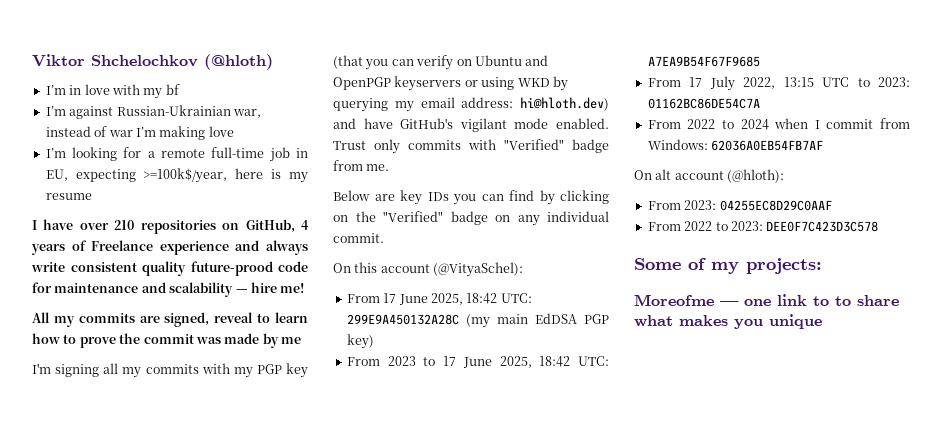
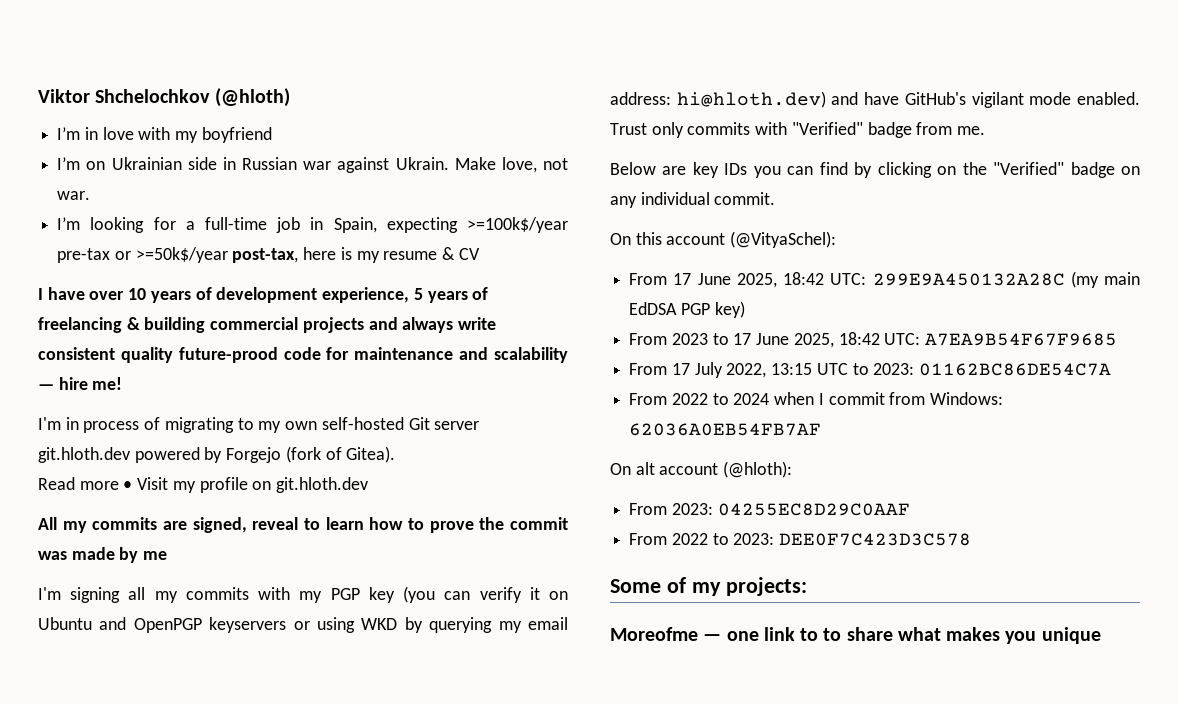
- I’m in love with my bf
- I’m against Russian-Ukrainian war, instead of war I’m making love
+ I’m in love with my boyfriend
+ I’m on Ukrainian side in Russian war against Ukrain. Make love, not war.
- I’m looking for a remote full-time job in EU, expecting >=100k$/year, here is my resume
+ I’m looking for a full-time job in Spain, expecting >=100k$/year pre-tax or >=50k$/year post-tax, here is my resume & CV
- I have over 210 repositories on GitHub, 4 years of Freelance experience and always write consistent quality future-prood code for maintenance and scalability — hire me!
+ I have over 10 years of development experience, 5 years of freelancing & building commercial projects and always write consistent quality future-prood code for maintenance and scalability — hire me!
+ I'm in process of migrating to my own self-hosted Git server git.hloth.dev powered by Forgejo (fork of Gitea).
+ Read more • Visit my profile on git.hloth.dev
- I'm signing all my commits with my PGP key (that you can verify on Ubuntu and OpenPGP keyservers or using WKD by querying my email address: hi@hloth.dev) and have GitHub's vigilant mode enabled.
+ I'm signing all my commits with my PGP key (you can verify it on Ubuntu and OpenPGP keyservers or using WKD by querying my email address: hi@hloth.dev) and have GitHub's vigilant mode enabled.

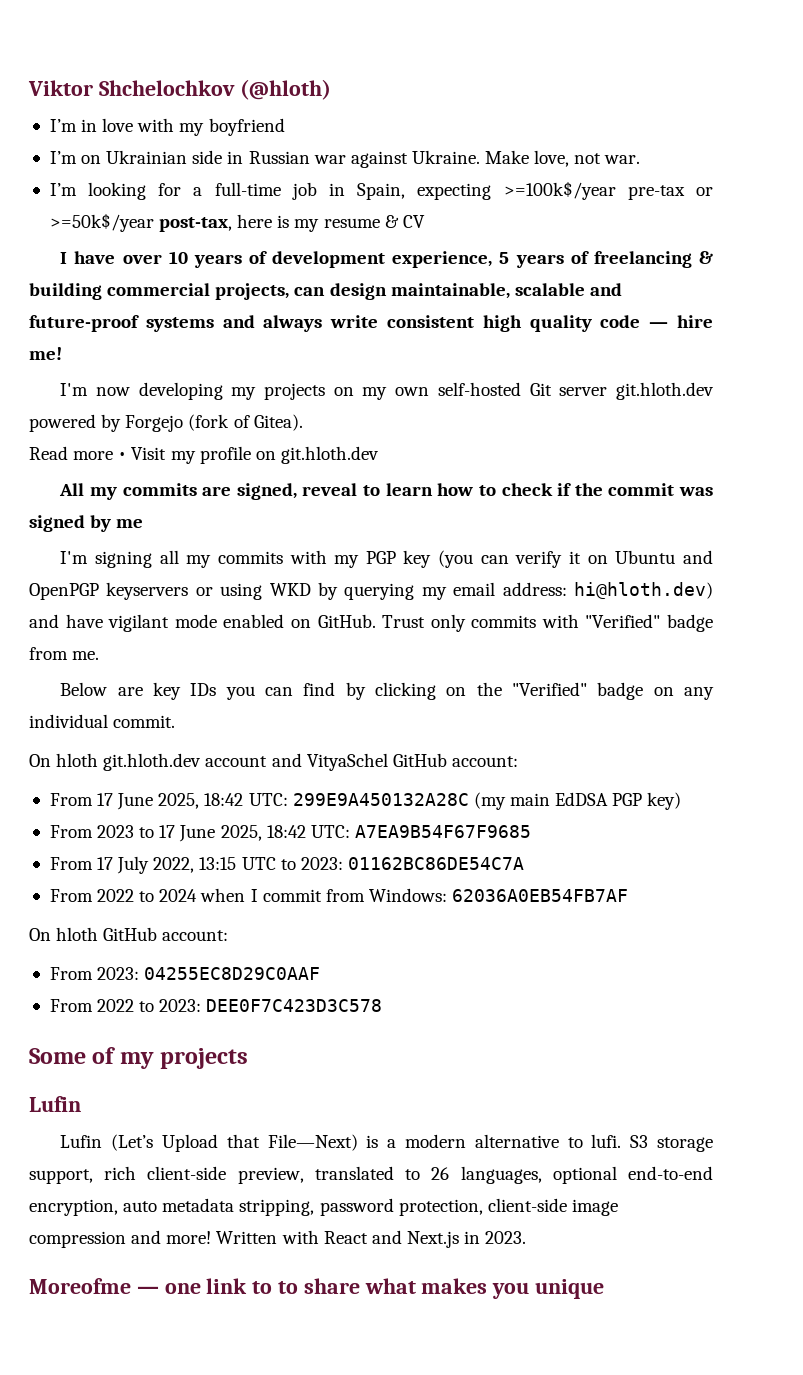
- I’m on Ukrainian side in Russian war against Ukrain.
+ I’m on Ukrainian side in Russian war against Ukraine.
- I have over 10 years of development experience, 5 years of freelancing & building commercial projects and always write consistent quality future-prood code for maintenance and scalability — hire me!
+ I have over 10 years of development experience, 5 years of freelancing & building commercial projects, can design maintainable, scalable and future-proof systems and always write consistent high quality code — hire me!
- I'm in process of migrating to my own self-hosted Git server git.hloth.dev powered by Forgejo (fork of Gitea).
+ I'm now developing my projects on my own self-hosted Git server git.hloth.dev powered by Forgejo (fork of Gitea).
- All my commits are signed, reveal to learn how to prove the commit was made by me
+ All my commits are signed, reveal to learn how to check if the commit was signed by me
- I'm signing all my commits with my PGP key (you can verify it on Ubuntu and OpenPGP keyservers or using WKD by querying my email address: hi@hloth.dev) and have GitHub's vigilant mode enabled.
+ I'm signing all my commits with my PGP key (you can verify it on Ubuntu and OpenPGP keyservers or using WKD by querying my email address: hi@hloth.dev) and have vigilant mode enabled on GitHub.
- On this account (@VityaSchel):
+ On hloth git.hloth.dev account and VityaSchel GitHub account:
- On alt account (@hloth):
+ On hloth GitHub account:
- Some of my projects:
+ Some of my projects
+ Lufin
+ Lufin (Let’s Upload that File—Next) is a modern alternative to lufi. S3 storage support, rich client-side preview, translated to 26 languages, optional end-to-end encryption, auto metadata stripping, password protection, client-side image compression and more! Written with React and Next.js in 2023.

